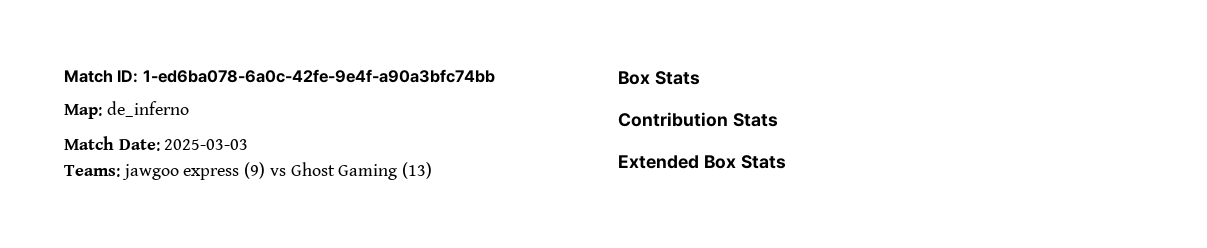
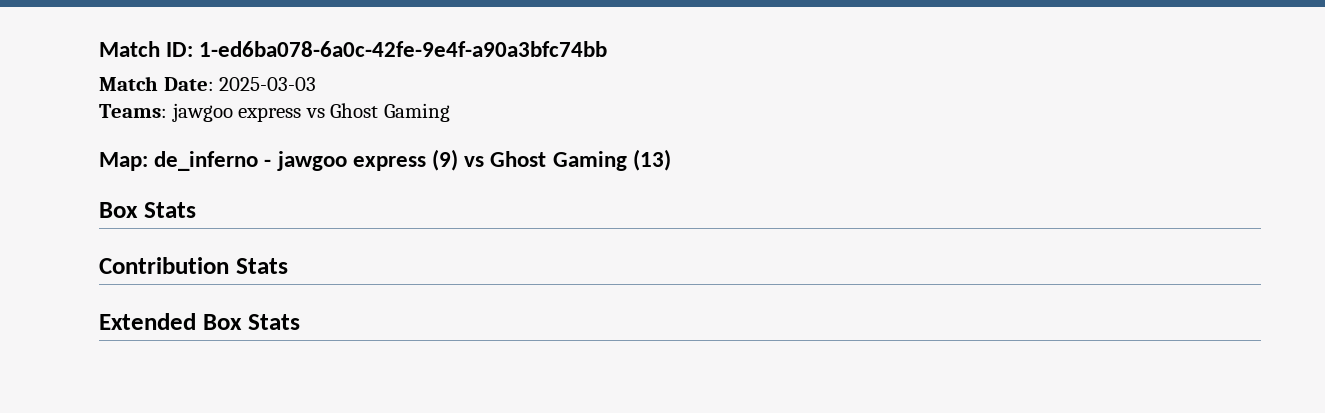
- Map: de_inferno
- Teams: jawgoo express (9) vs Ghost Gaming (13)
+ Teams: jawgoo express vs Ghost Gaming
+ Map: de_inferno - jawgoo express (9) vs Ghost Gaming (13)

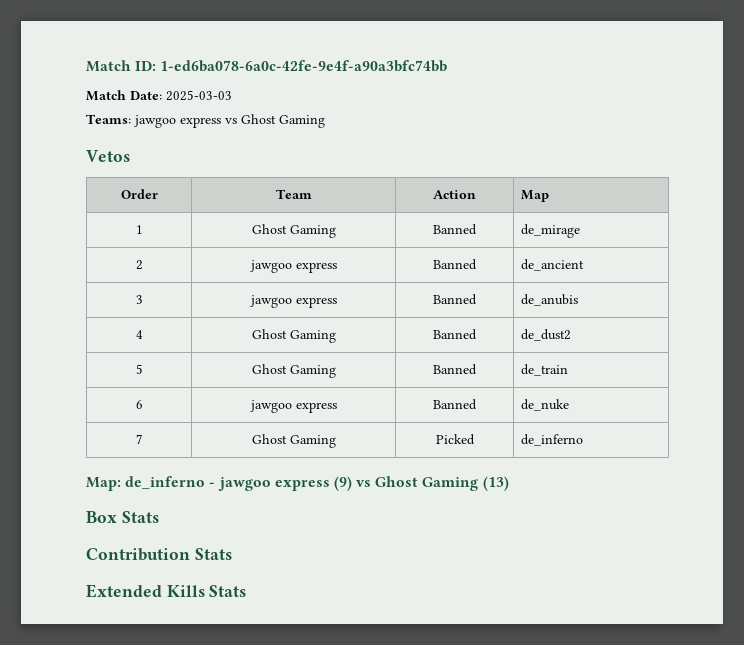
+ Vetos
+ Order | Team | Action | Map
+ 1 | Ghost Gaming | Banned | de_mirage
+ 2 | jawgoo express | Banned | de_ancient
+ 3 | jawgoo express | Banned | de_anubis
+ 4 | Ghost Gaming | Banned | de_dust2
+ 5 | Ghost Gaming | Banned | de_train
+ 6 | jawgoo express | Banned | de_nuke
+ 7 | Ghost Gaming | Picked | de_inferno
- Extended Box Stats
+ Extended Kills Stats

